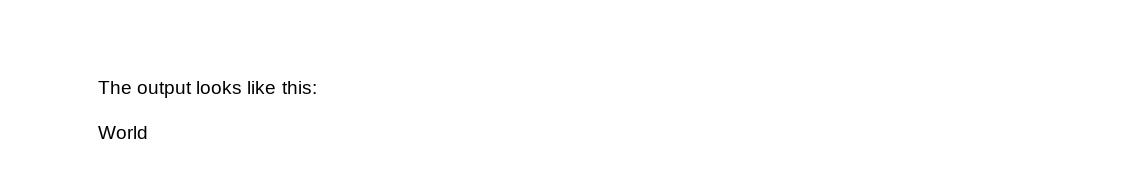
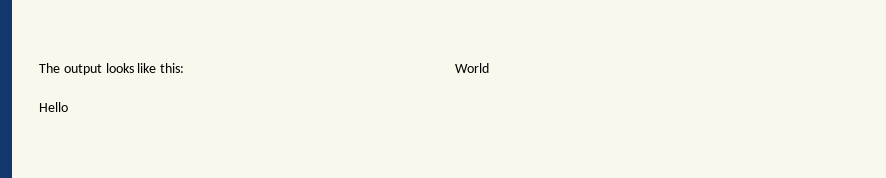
+ Hello

